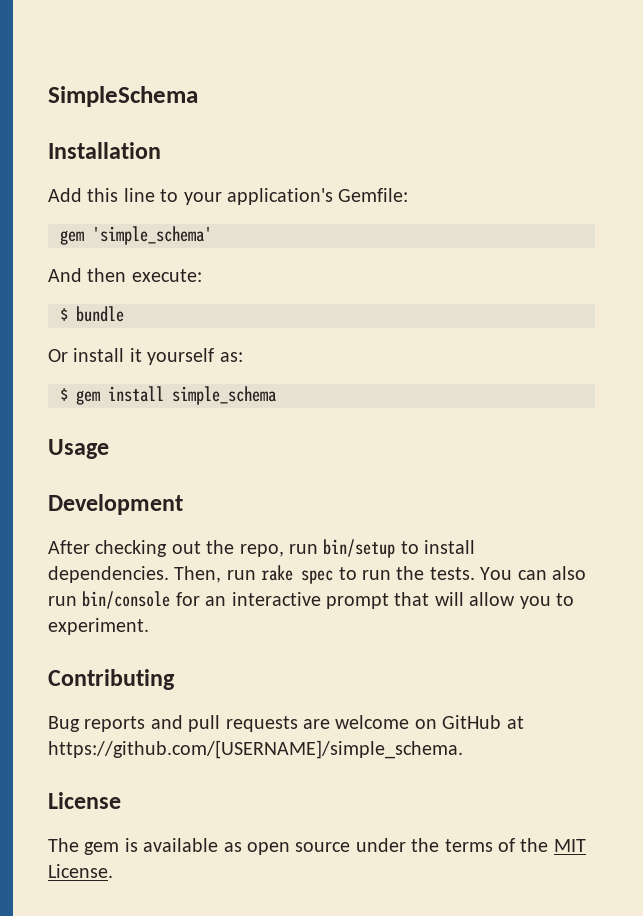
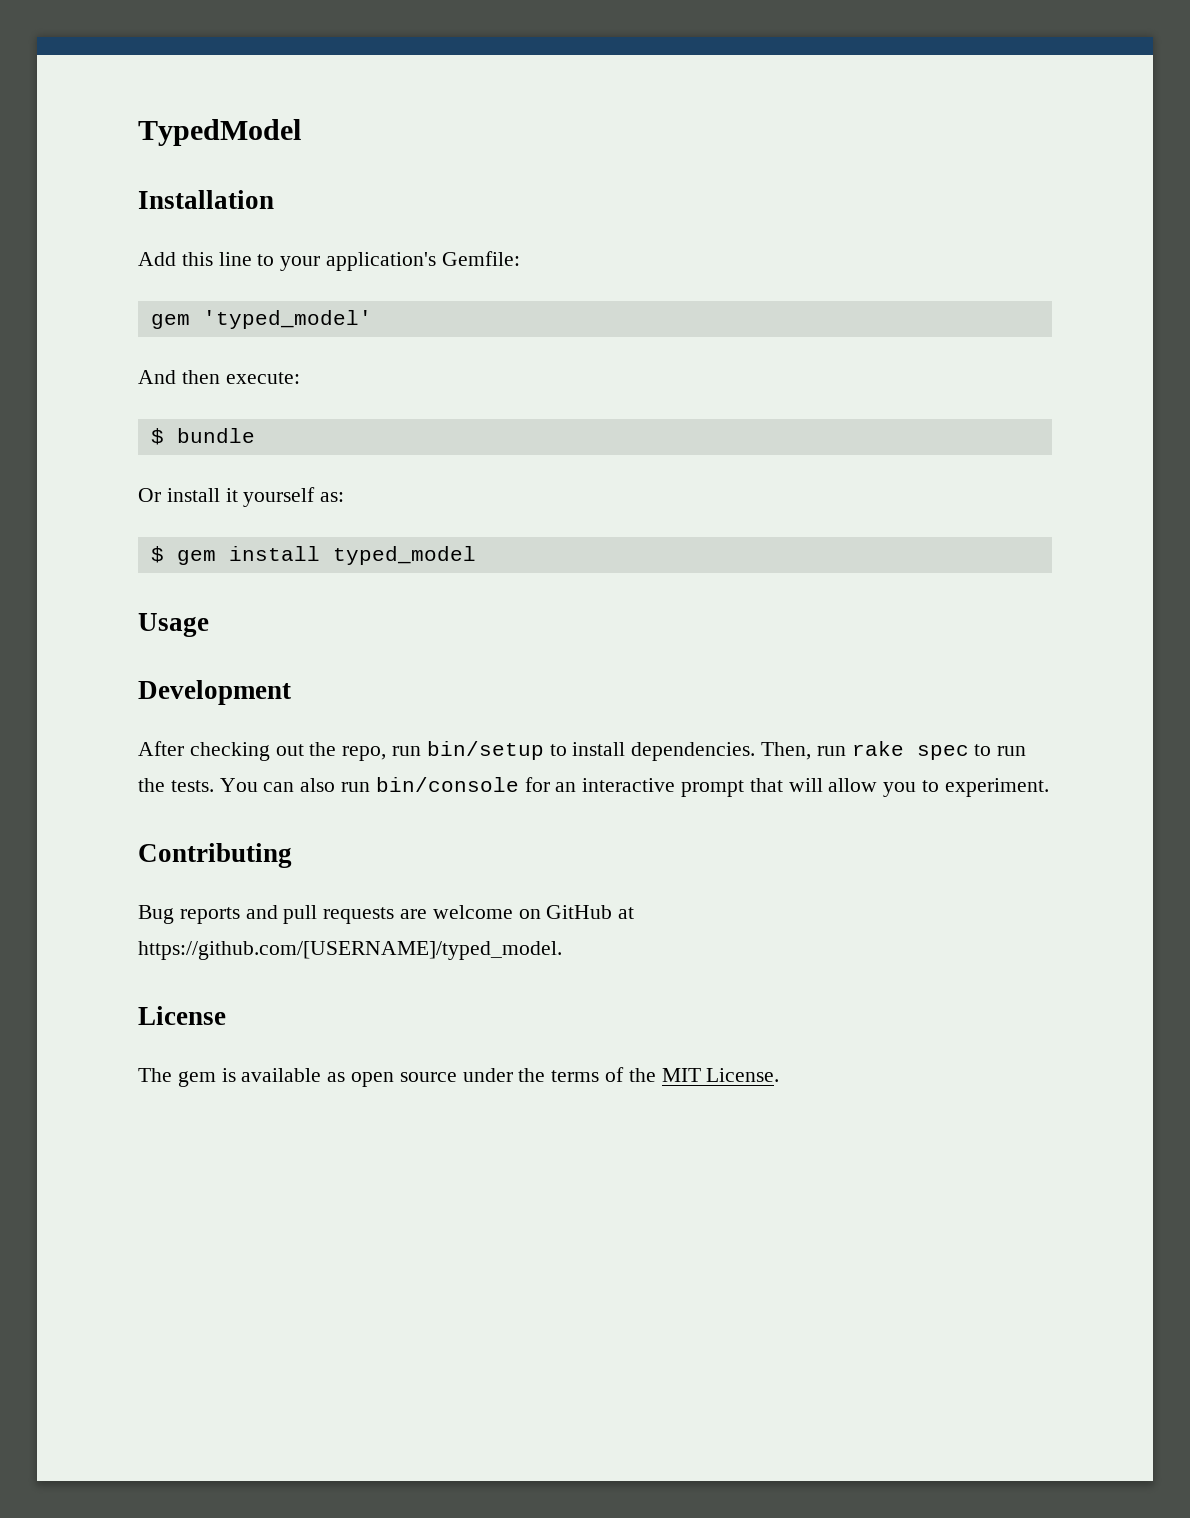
- SimpleSchema
+ TypedModel
- gem 'simple_schema'
+ gem 'typed_model'
- $ gem install simple_schema
+ $ gem install typed_model
- Bug reports and pull requests are welcome on GitHub at https://github.com/[USERNAME]/simple_schema.
+ Bug reports and pull requests are welcome on GitHub at https://github.com/[USERNAME]/typed_model.

